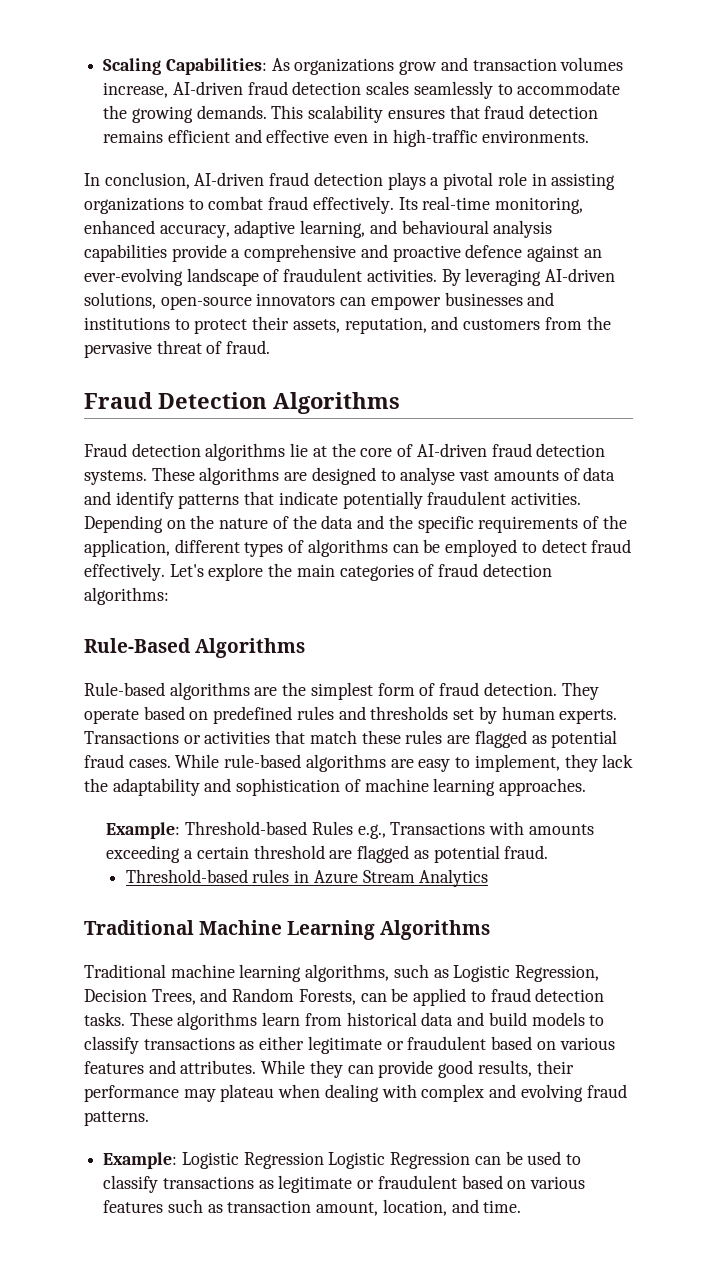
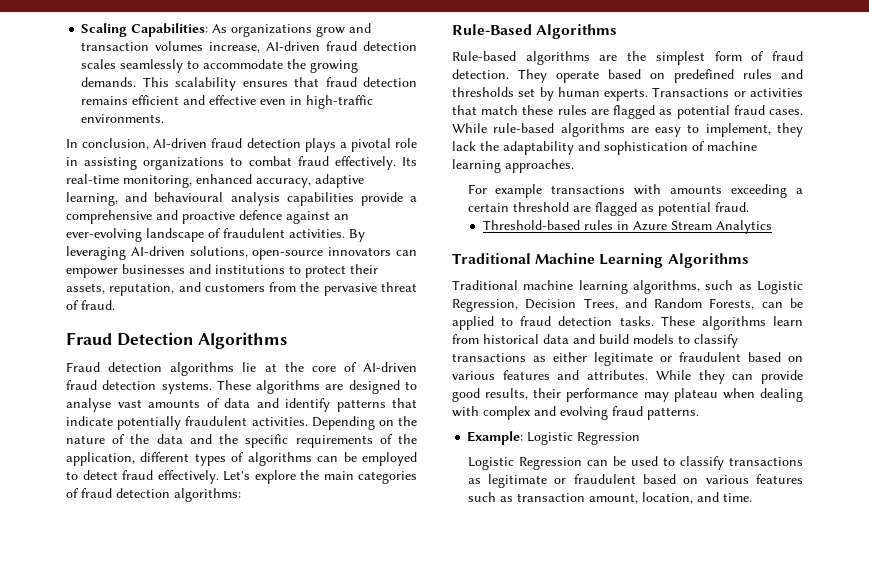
- Example: Threshold-based Rules e.g., Transactions with amounts exceeding a certain threshold are flagged as potential fraud.
+ For example transactions with amounts exceeding a certain threshold are flagged as potential fraud.
- Example: Logistic Regression Logistic Regression can be used to classify transactions as legitimate or fraudulent based on various features such as transaction amount, location, and time.
+ Example: Logistic Regression
+ Logistic Regression can be used to classify transactions as legitimate or fraudulent based on various features such as transaction amount, location, and time.

